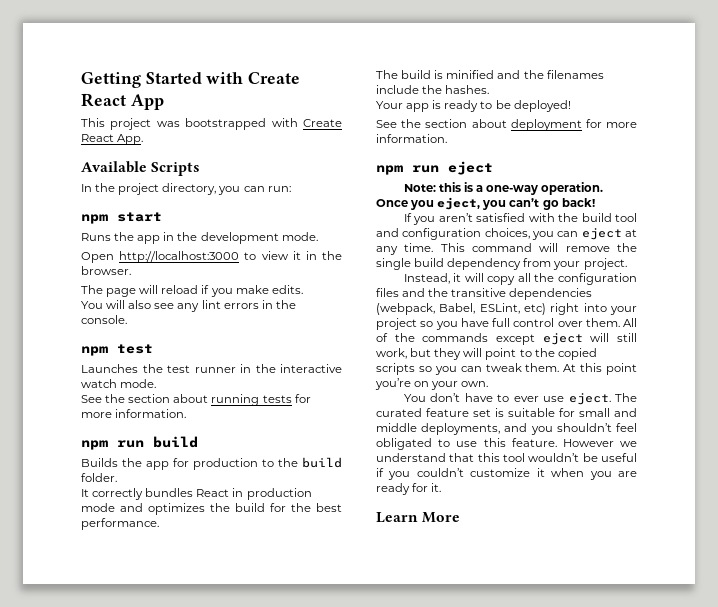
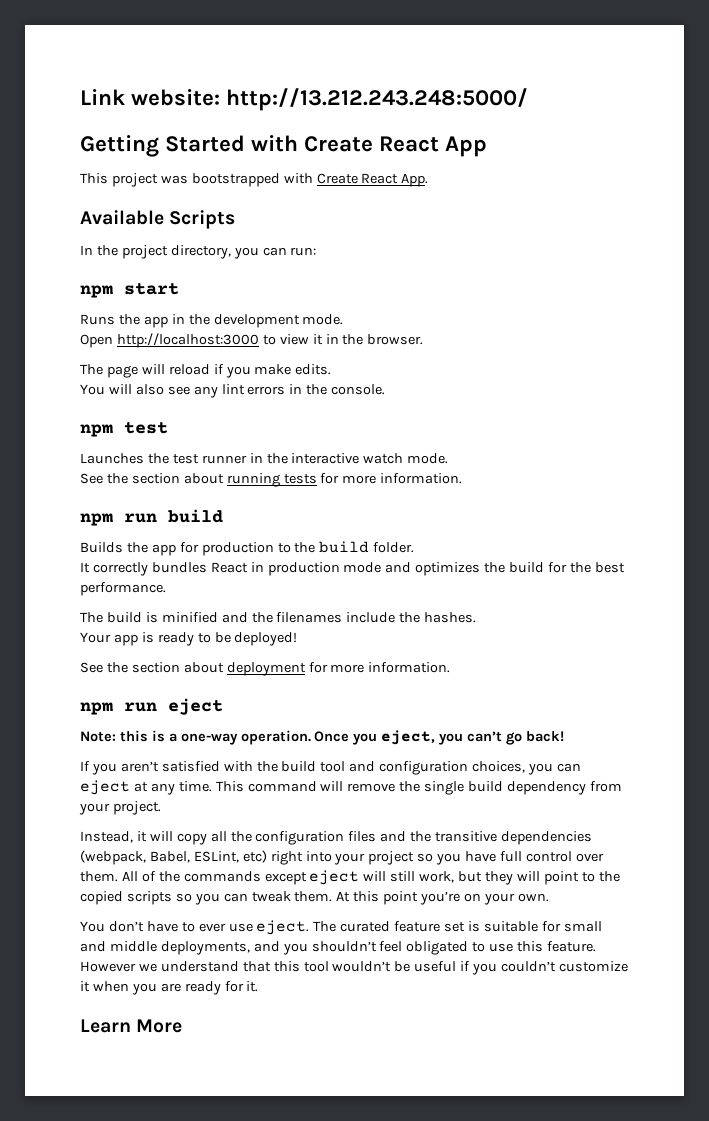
+ Link website: http://13.212.243.248:5000/

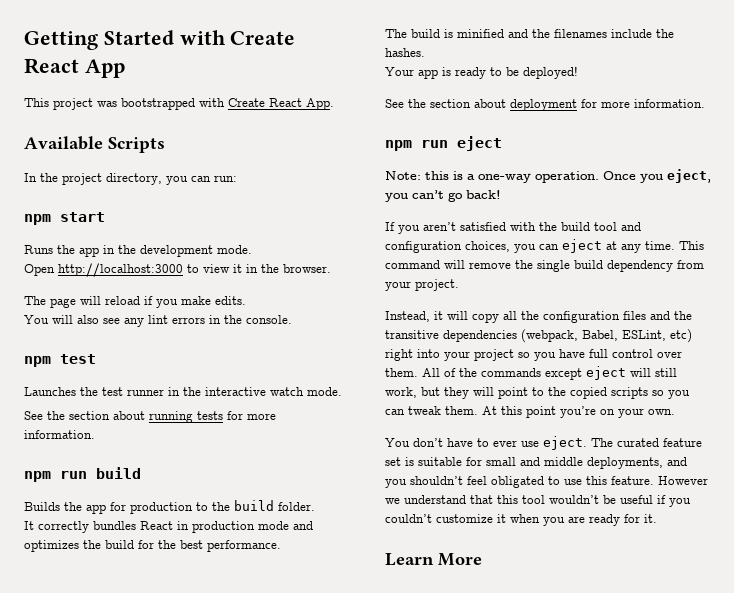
- Link website: http://13.212.243.248:5000/

